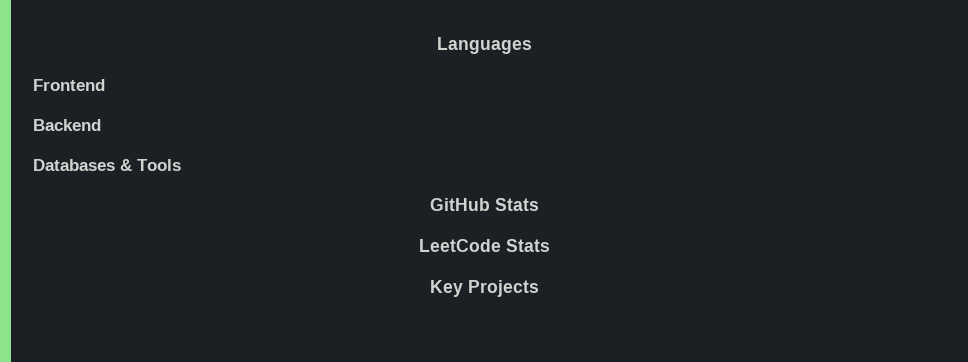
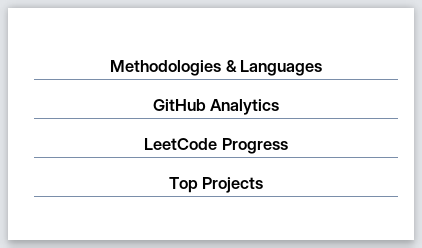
- Languages
+ Methodologies & Languages
- Frontend
- Backend
- Databases & Tools
- GitHub Stats
+ GitHub Analytics
- LeetCode Stats
- Key Projects
+ LeetCode Progress
+ Top Projects

